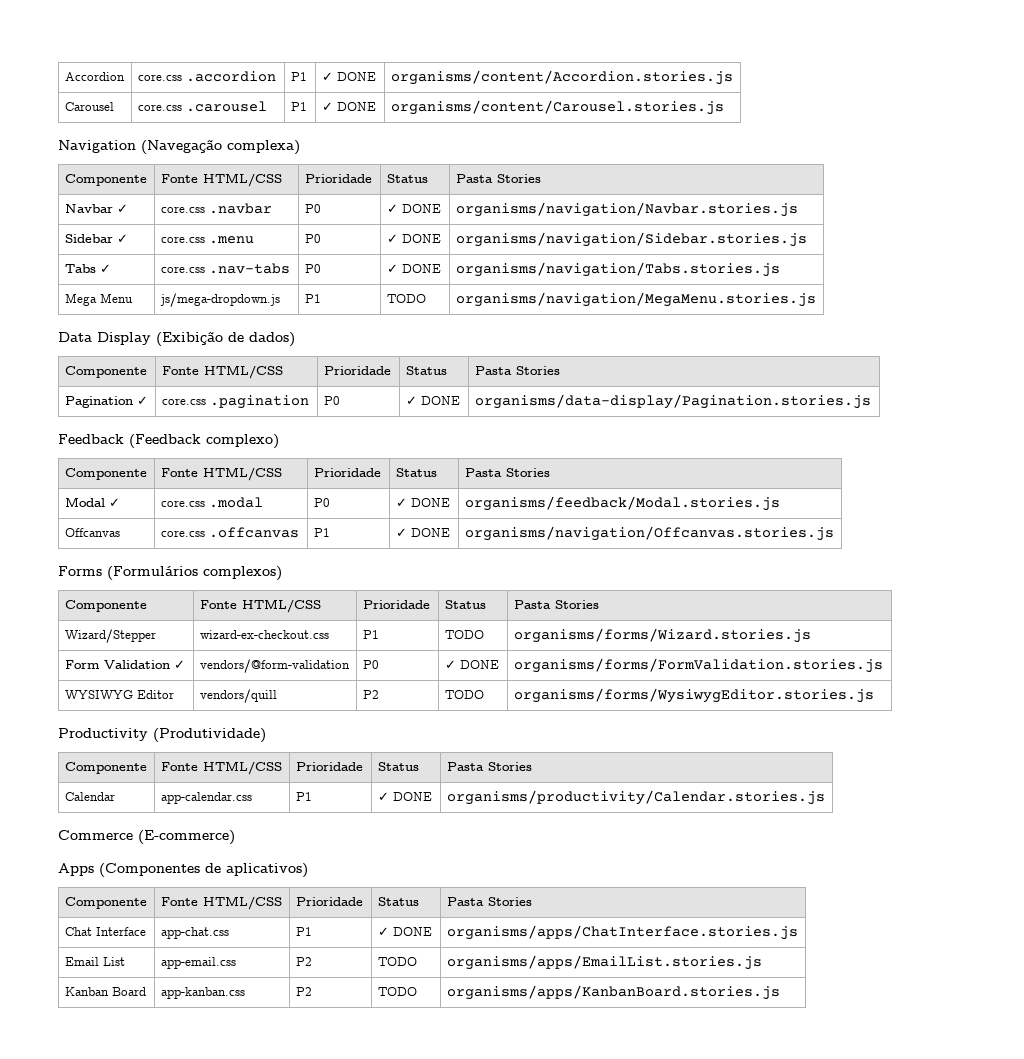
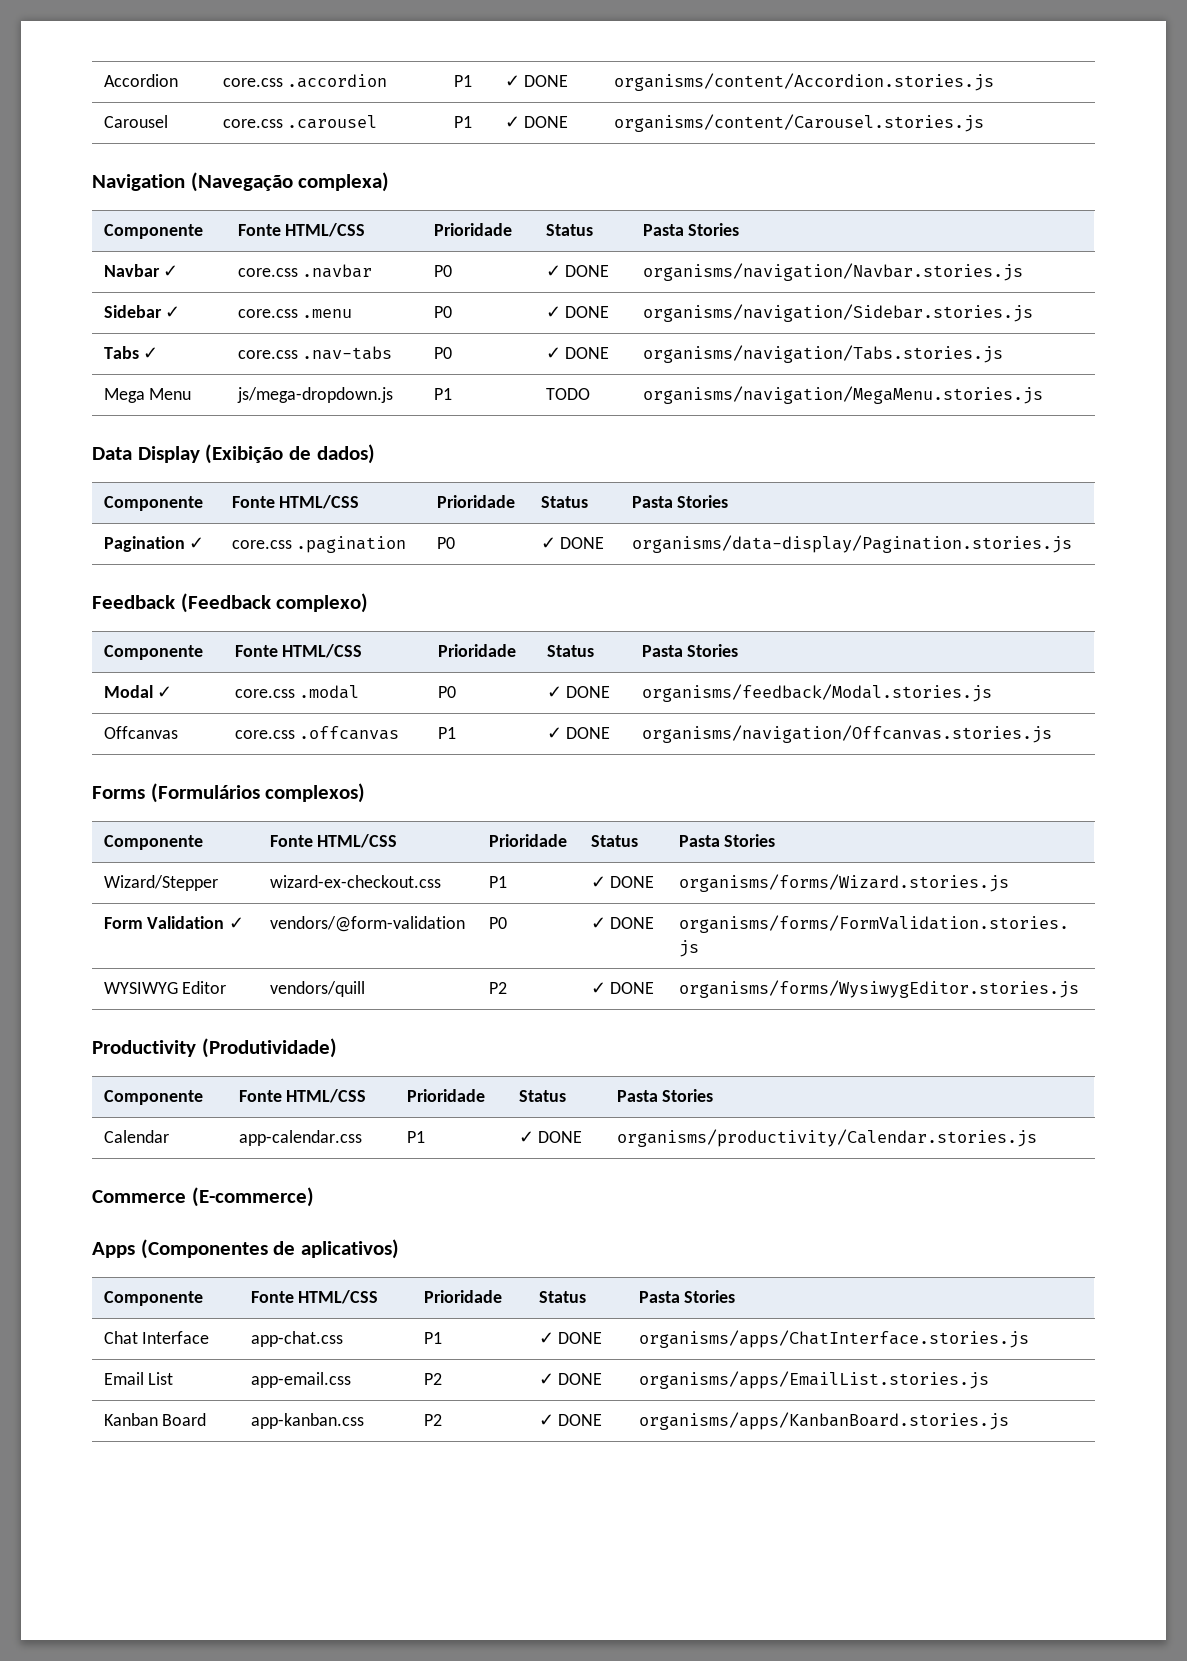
- Wizard/Stepper | wizard-ex-checkout.css | P1 | TODO | organisms/forms/Wizard.stories.js
+ Wizard/Stepper | wizard-ex-checkout.css | P1 | ✓ DONE | organisms/forms/Wizard.stories.js
- WYSIWYG Editor | vendors/quill | P2 | TODO | organisms/forms/WysiwygEditor.stories.js
+ WYSIWYG Editor | vendors/quill | P2 | ✓ DONE | organisms/forms/WysiwygEditor.stories.js
- Email List | app-email.css | P2 | TODO | organisms/apps/EmailList.stories.js
+ Email List | app-email.css | P2 | ✓ DONE | organisms/apps/EmailList.stories.js
- Kanban Board | app-kanban.css | P2 | TODO | organisms/apps/KanbanBoard.stories.js
+ Kanban Board | app-kanban.css | P2 | ✓ DONE | organisms/apps/KanbanBoard.stories.js

